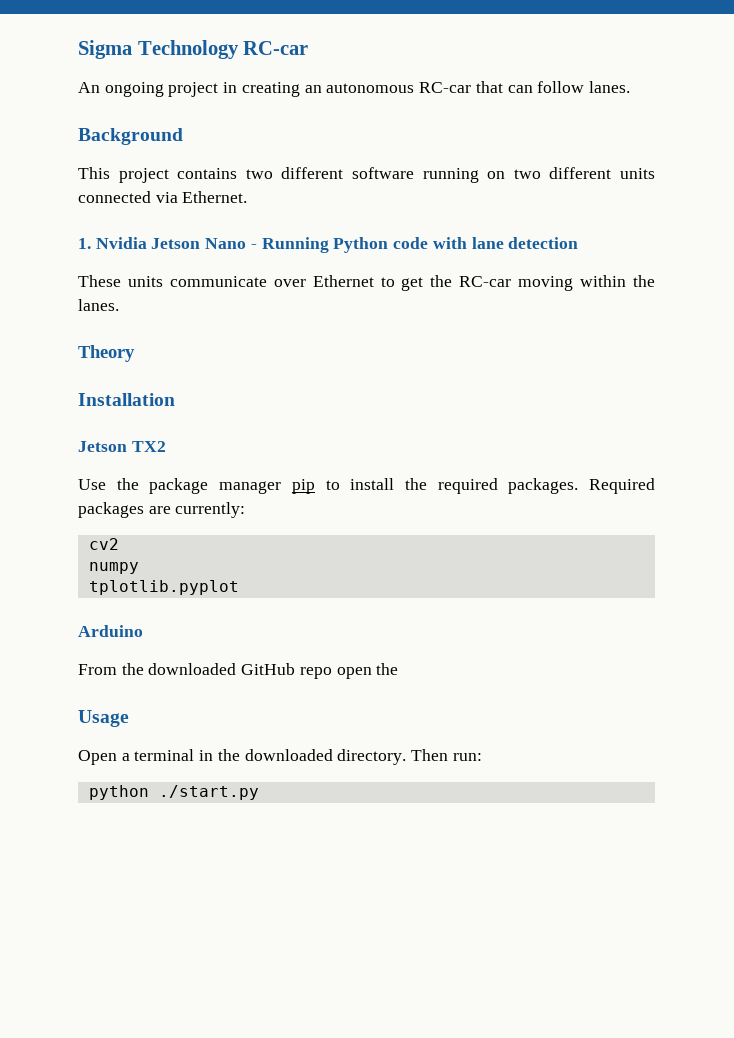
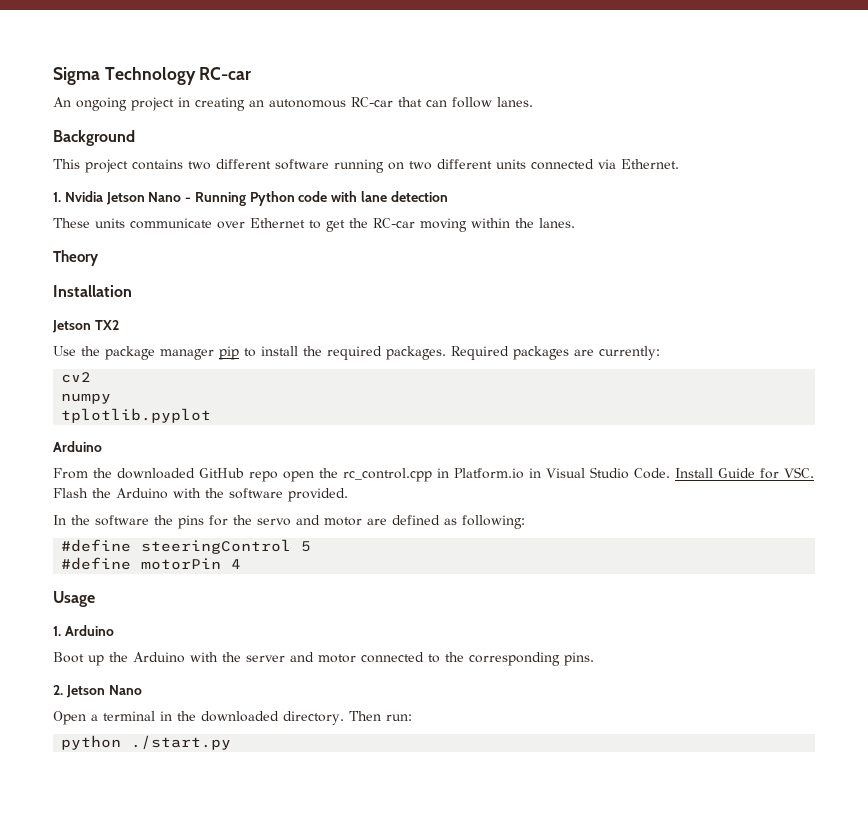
- From the downloaded GitHub repo open the
+ From the downloaded GitHub repo open the rc_control.cpp in Platform.io in Visual Studio Code. Install Guide for VSC. Flash the Arduino with the software provided.
+ In the software the pins for the servo and motor are defined as following:
+ #define steeringControl 5
+ #define motorPin 4
  Usage
+ 1. Arduino
+ Boot up the Arduino with the server and motor connected to the corresponding pins.
+ 2. Jetson Nano

